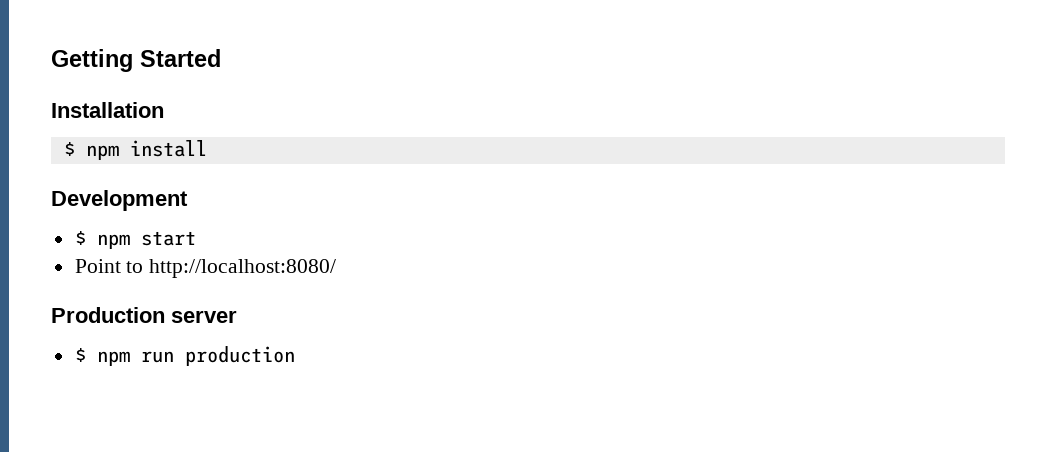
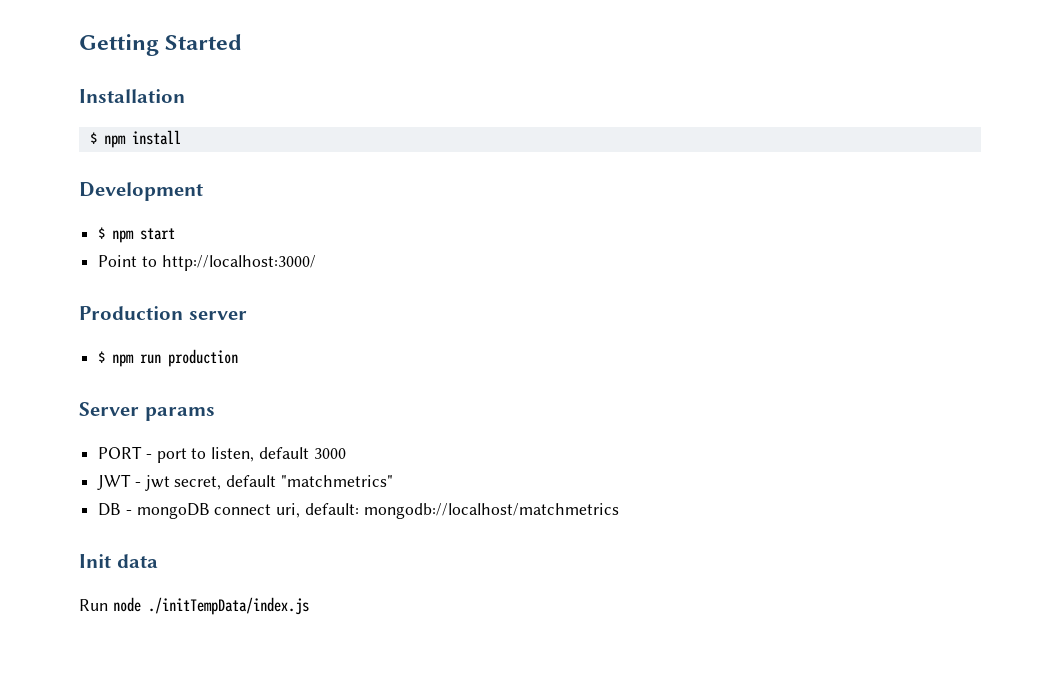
- Point to http://localhost:8080/
+ Point to http://localhost:3000/
+ Server params
+ PORT - port to listen, default 3000
+ JWT - jwt secret, default "matchmetrics"
+ DB - mongoDB connect uri, default: mongodb://localhost/matchmetrics
+ Init data
+ Run node ./initTempData/index.js

